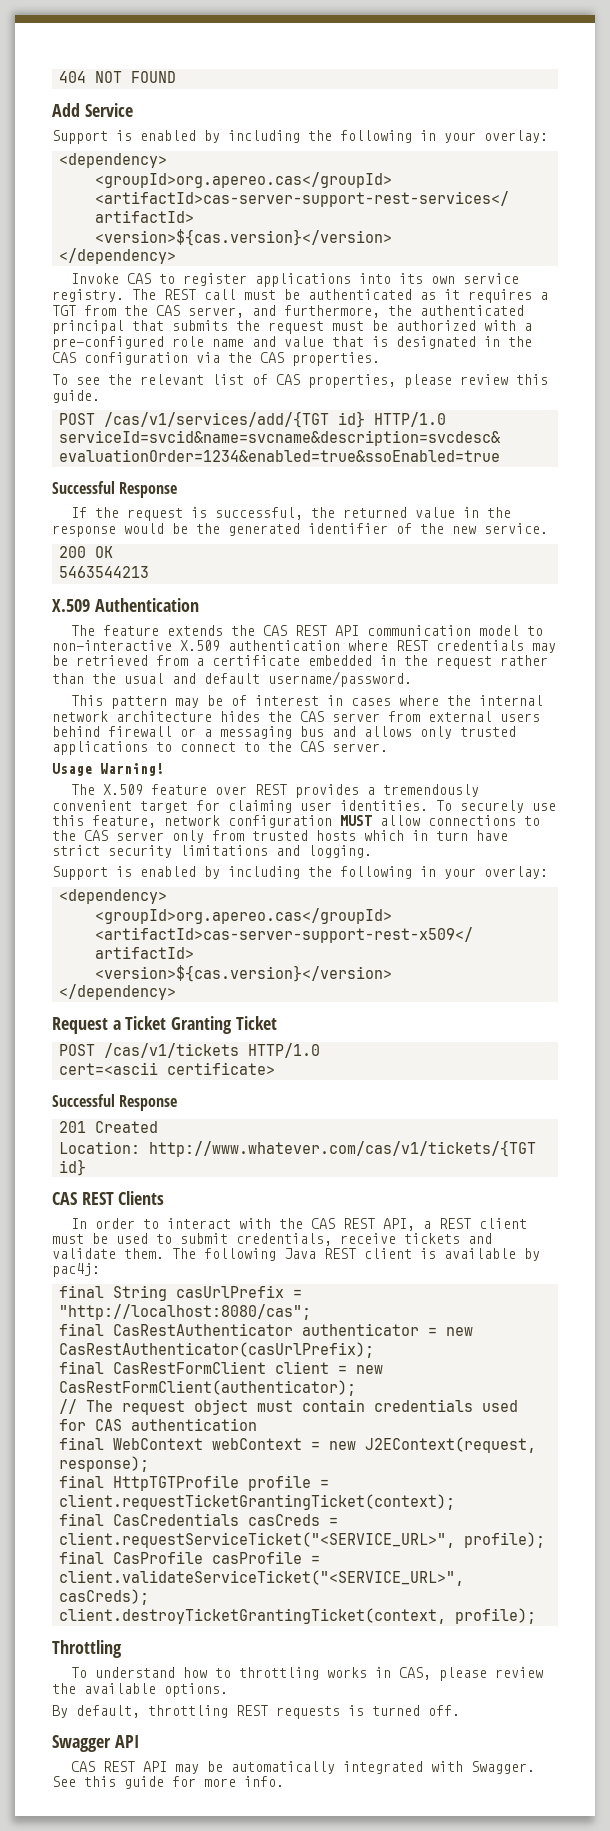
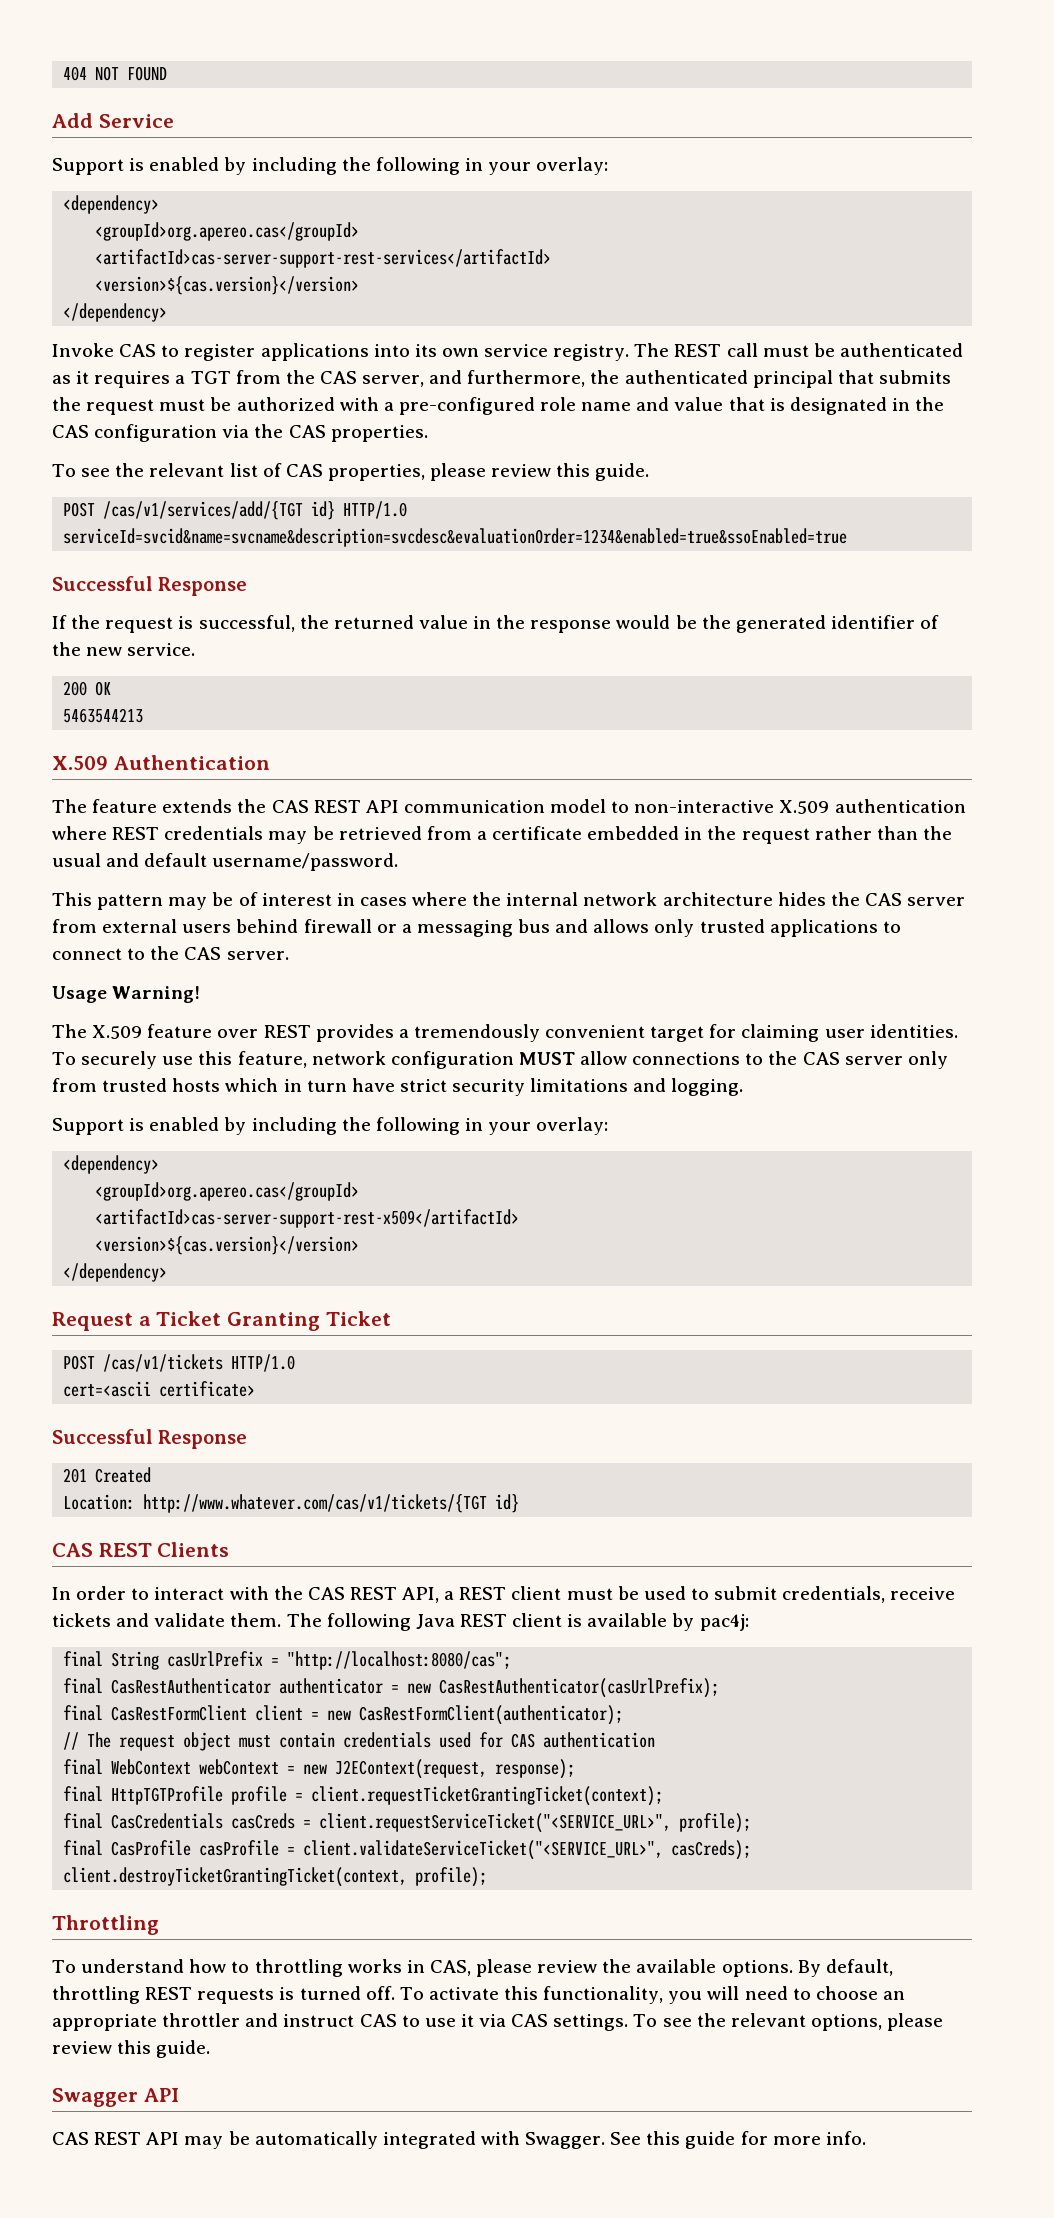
- To understand how to throttling works in CAS, please review the available options.
- By default, throttling REST requests is turned off.
+ To understand how to throttling works in CAS, please review the available options. By default, throttling REST requests is turned off. To activate this functionality, you will need to choose an appropriate throttler and instruct CAS to use it via CAS settings. To see the relevant options, please review this guide.

